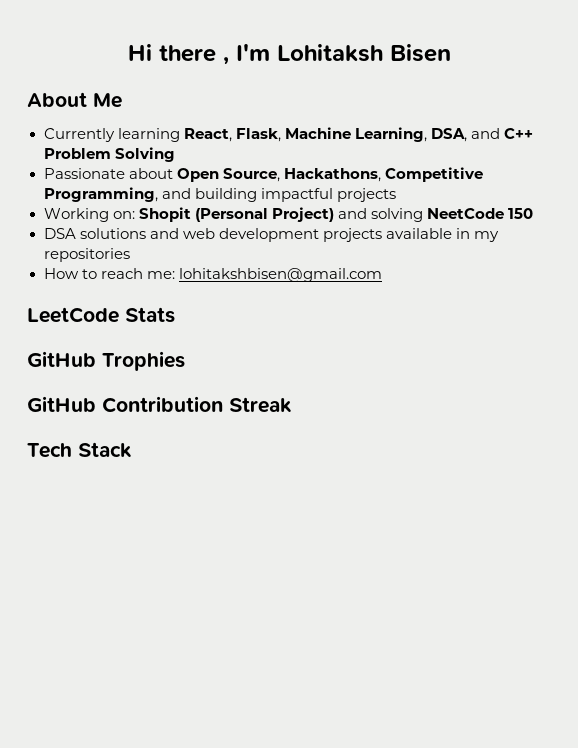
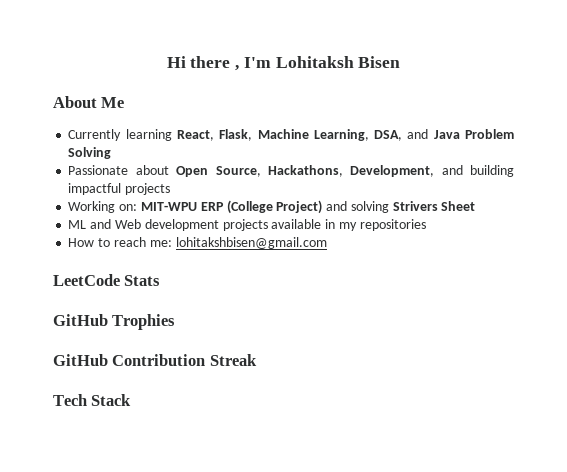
- Currently learning React, Flask, Machine Learning, DSA, and C++ Problem Solving
+ Currently learning React, Flask, Machine Learning, DSA, and Java Problem Solving
- Passionate about Open Source, Hackathons, Competitive Programming, and building impactful projects
+ Passionate about Open Source, Hackathons, Development, and building impactful projects
- Working on: Shopit (Personal Project) and solving NeetCode 150
- DSA solutions and web development projects available in my repositories
+ Working on: MIT-WPU ERP (College Project) and solving Strivers Sheet
+ ML and Web development projects available in my repositories

